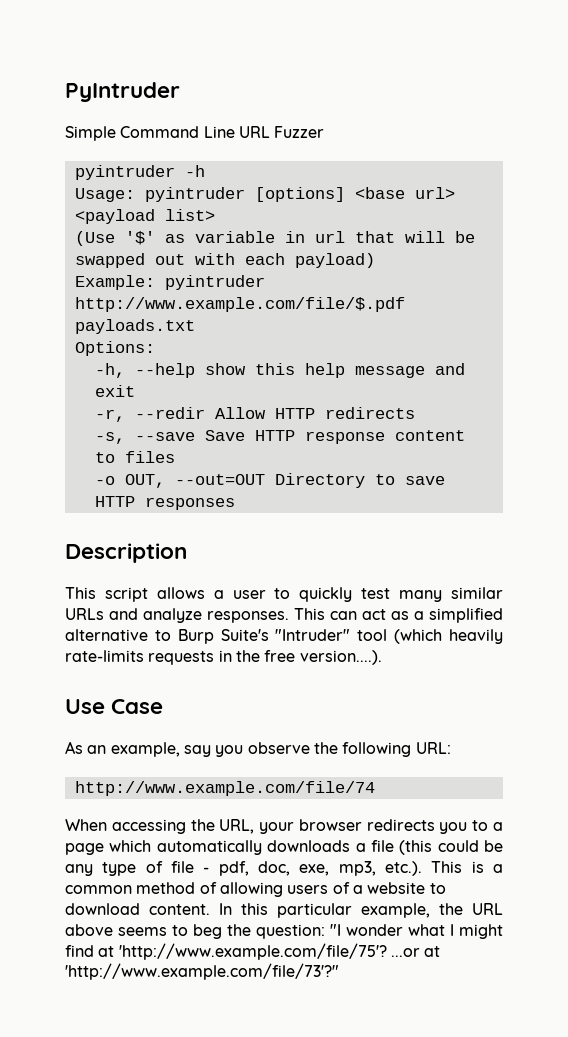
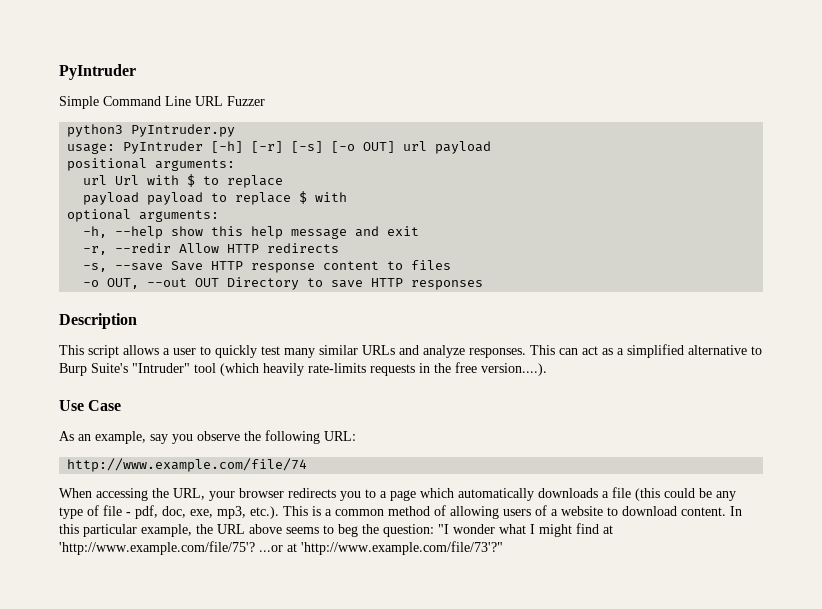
- pyintruder -h
- Usage: pyintruder [options] <base url> <payload list>
- (Use '$' as variable in url that will be swapped out with each payload)
- Example: pyintruder http://www.example.com/file/$.pdf payloads.txt
- Options:
+ python3 PyIntruder.py
+ usage: PyIntruder [-h] [-r] [-s] [-o OUT] url payload
+ positional arguments:
+ url Url with $ to replace
+ payload payload to replace $ with
+ optional arguments:
- -o OUT, --out=OUT Directory to save HTTP responses
+ -o OUT, --out OUT Directory to save HTTP responses

